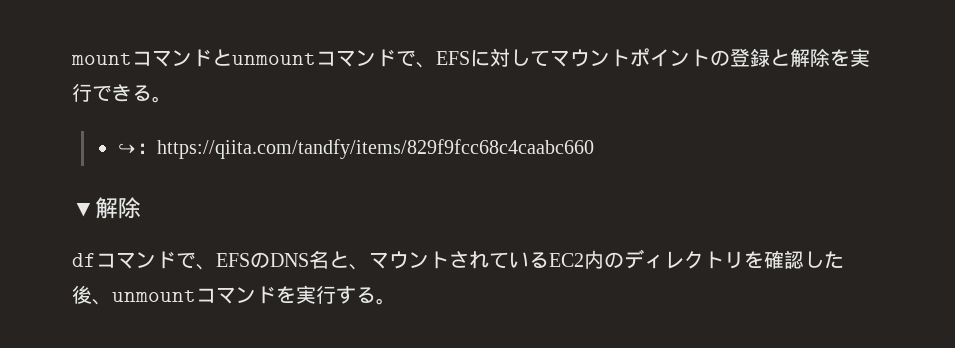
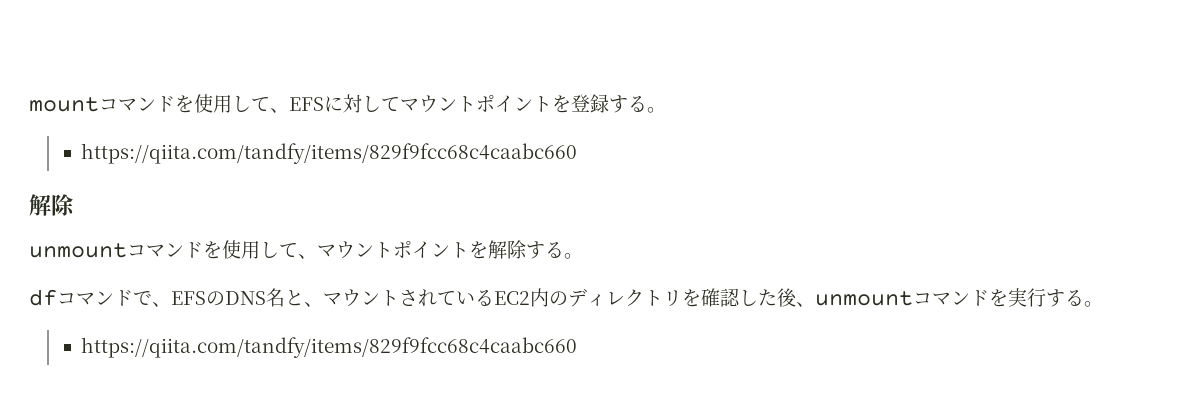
- mountコマンドとunmountコマンドで、EFSに対してマウントポイントの登録と解除を実行できる。
- ↪：https://qiita.com/tandfy/items/829f9fcc68c4caabc660
- ▼解除
+ mountコマンドを使用して、EFSに対してマウントポイントを登録する。
+ https://qiita.com/tandfy/items/829f9fcc68c4caabc660
+ 解除
+ unmountコマンドを使用して、マウントポイントを解除する。
  dfコマンドで、EFSのDNS名と、マウントされているEC2内のディレクトリを確認した後、unmountコマンドを実行する。
+ https://qiita.com/tandfy/items/829f9fcc68c4caabc660

